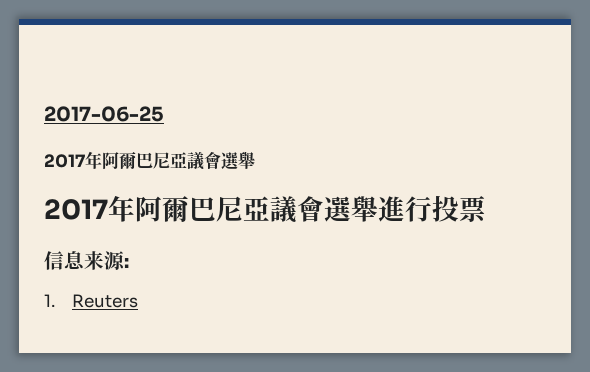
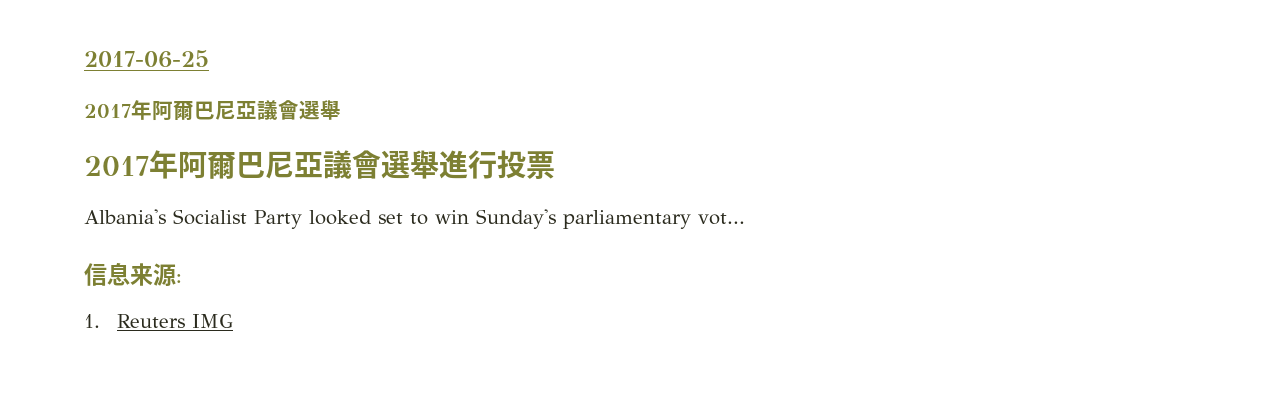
+ Albania's Socialist Party looked set to win Sunday's parliamentary vot...
- 1. Reuters
+ 1. Reuters IMG

